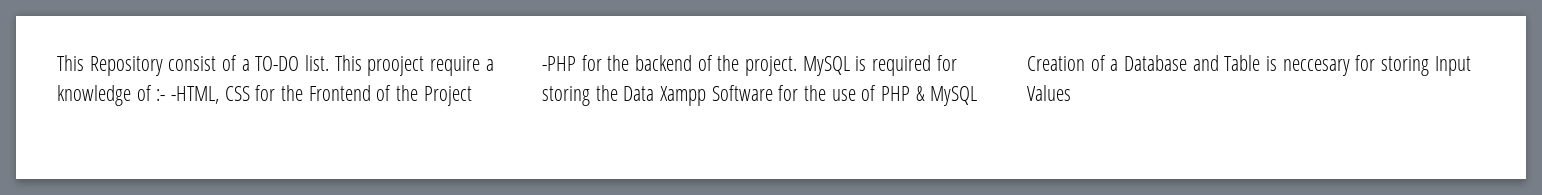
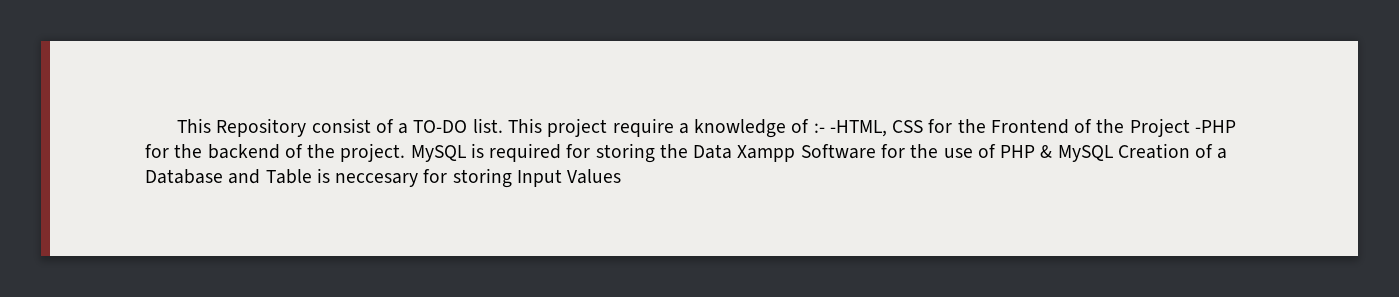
- This prooject require a knowledge of :- -HTML, CSS for the Frontend of the Project -PHP for the backend of the project.
+ This project require a knowledge of :- -HTML, CSS for the Frontend of the Project -PHP for the backend of the project.

